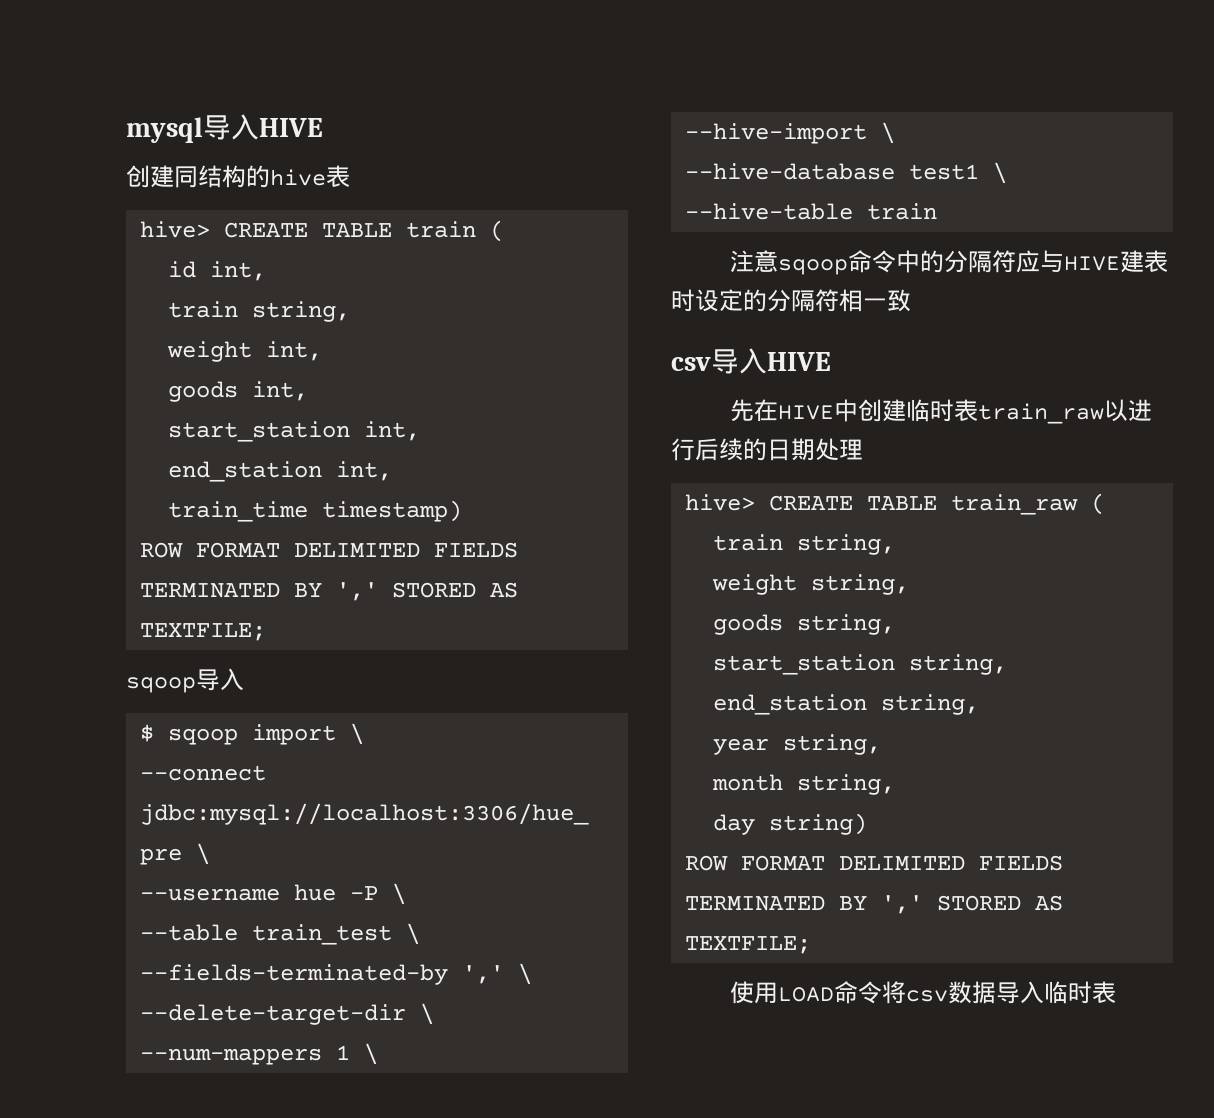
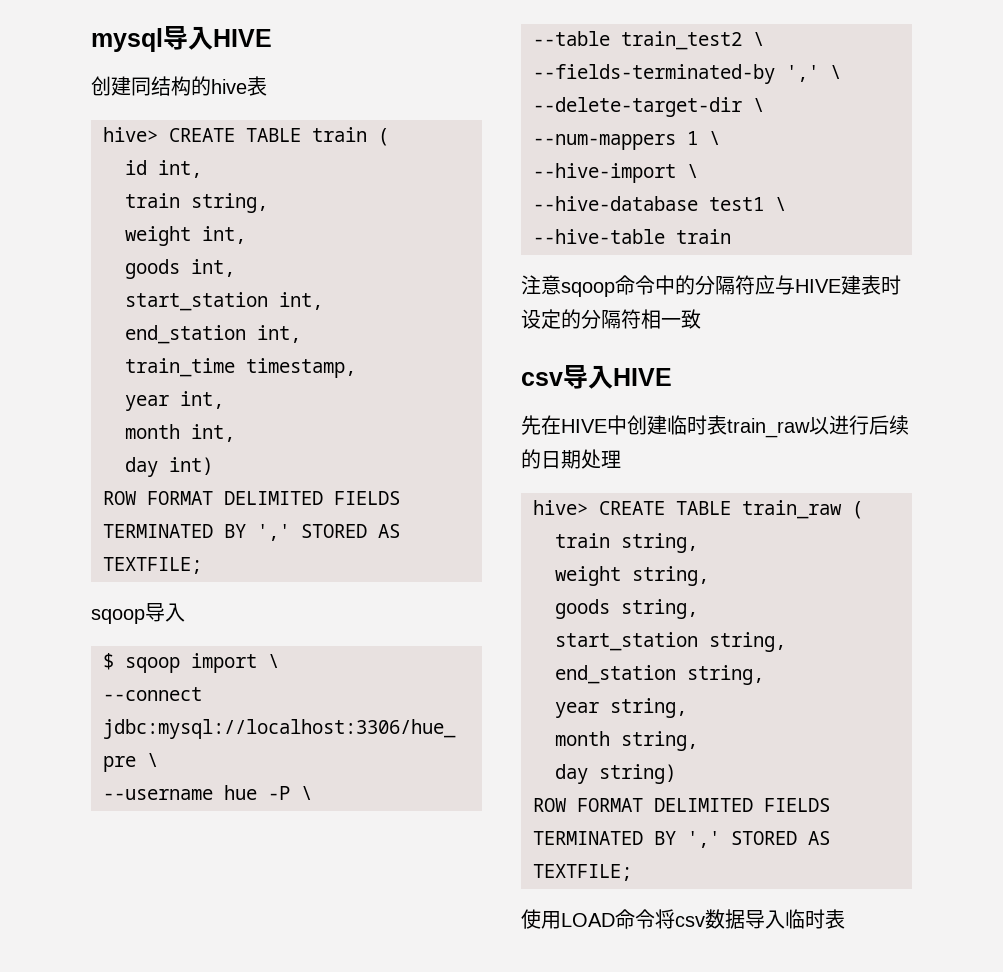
- train_time timestamp)
+ train_time timestamp,
+ year int,
+ month int,
+ day int)
- --table train_test \
+ --table train_test2 \

